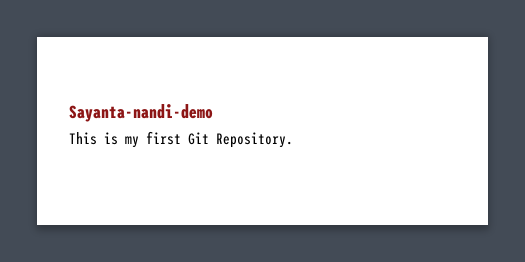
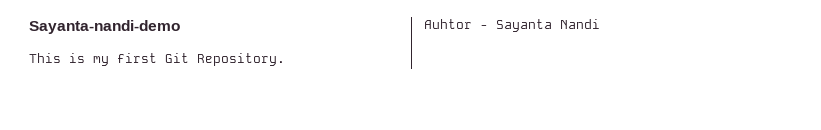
+ Auhtor - Sayanta Nandi

